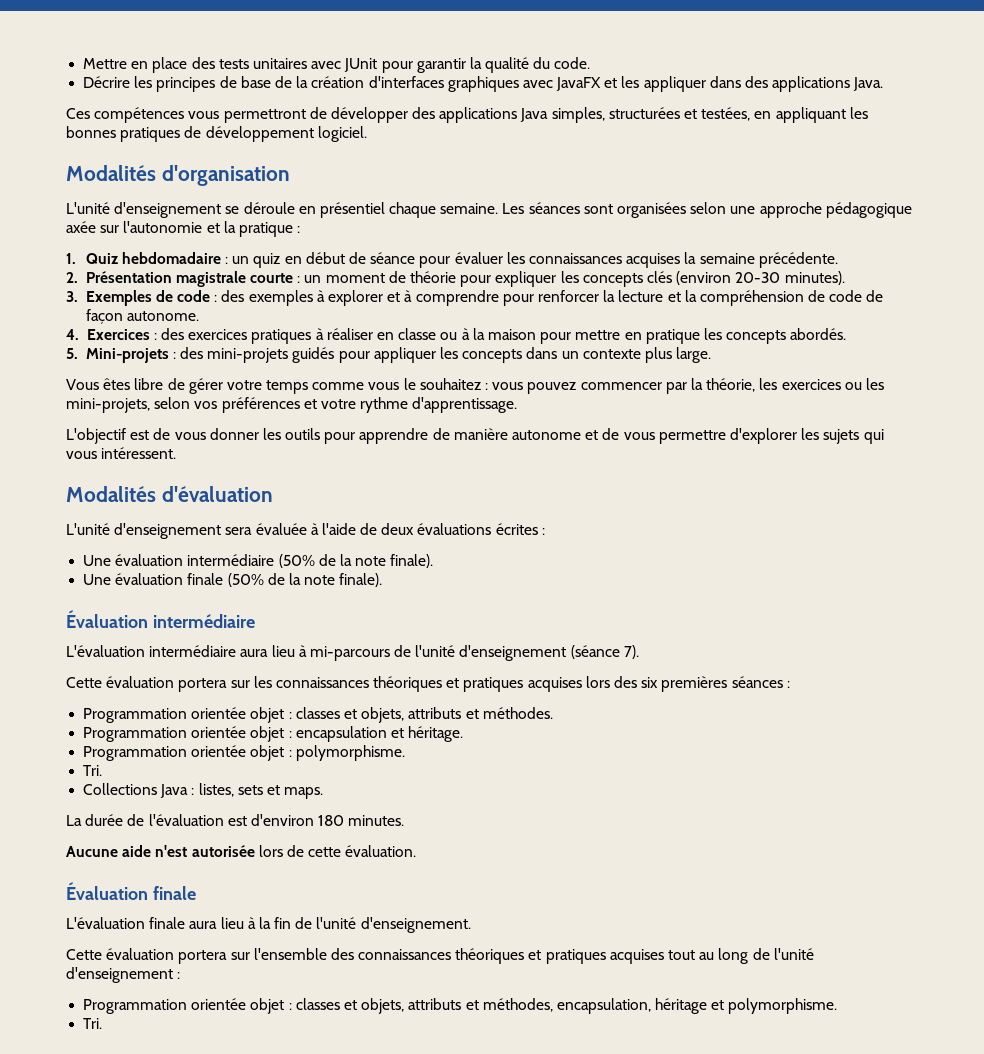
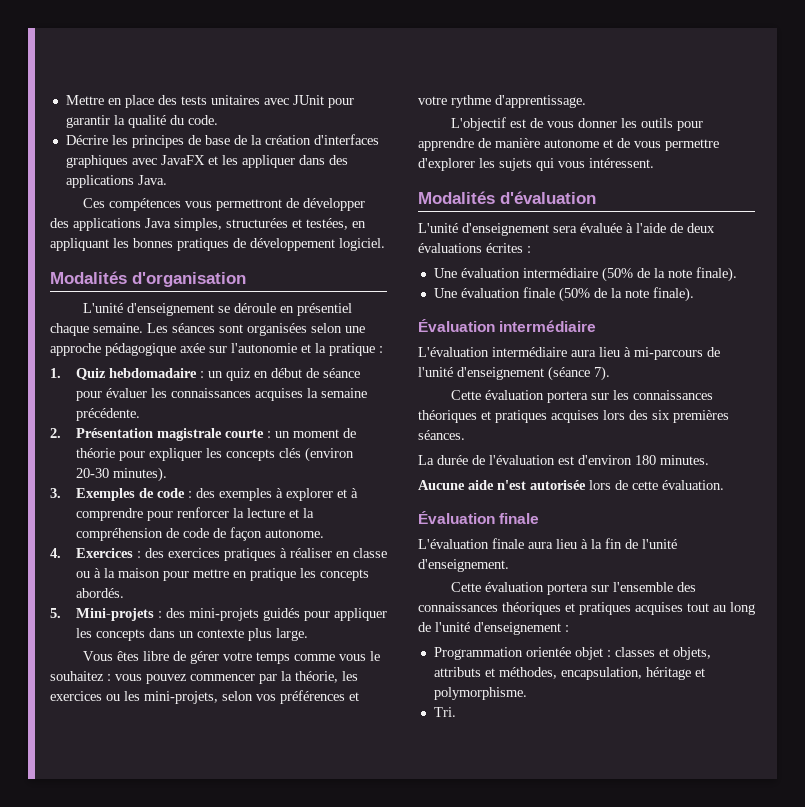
- Cette évaluation portera sur les connaissances théoriques et pratiques acquises lors des six premières séances :
- Programmation orientée objet : classes et objets, attributs et méthodes.
- Programmation orientée objet : encapsulation et héritage.
- Programmation orientée objet : polymorphisme.
- Tri.
- Collections Java : listes, sets et maps.
+ Cette évaluation portera sur les connaissances théoriques et pratiques acquises lors des six premières séances.

